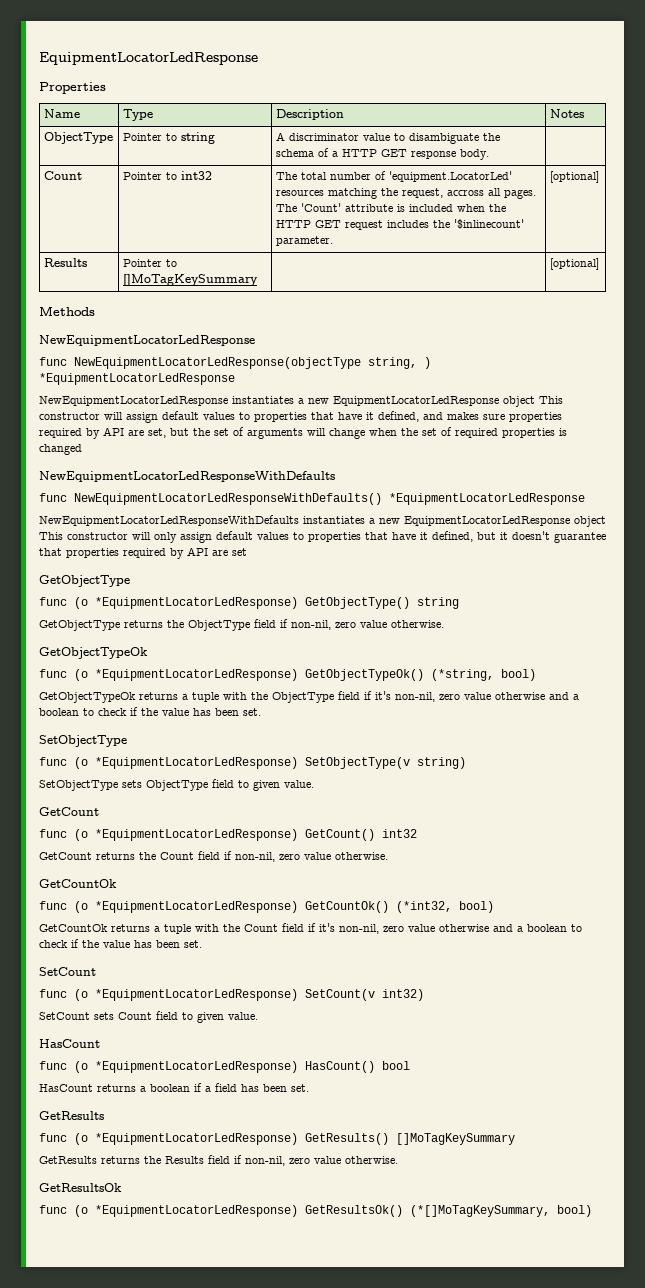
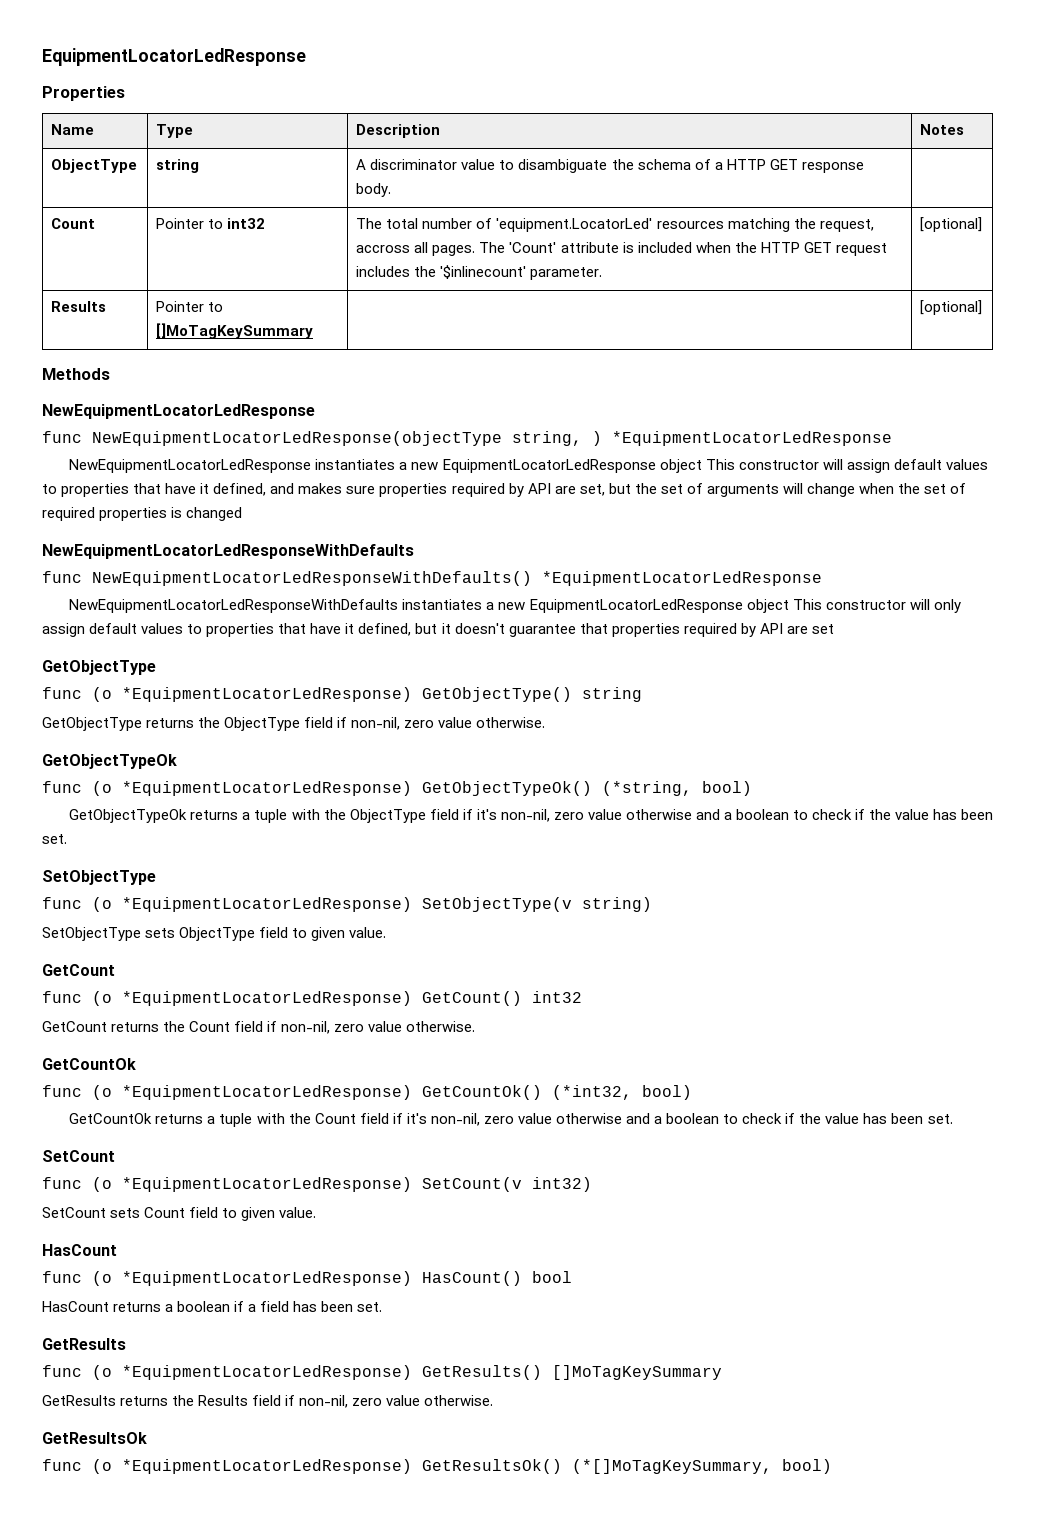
- ObjectType | Pointer to string | A discriminator value to disambiguate the schema of a HTTP GET response body. |
+ ObjectType | string | A discriminator value to disambiguate the schema of a HTTP GET response body. |

